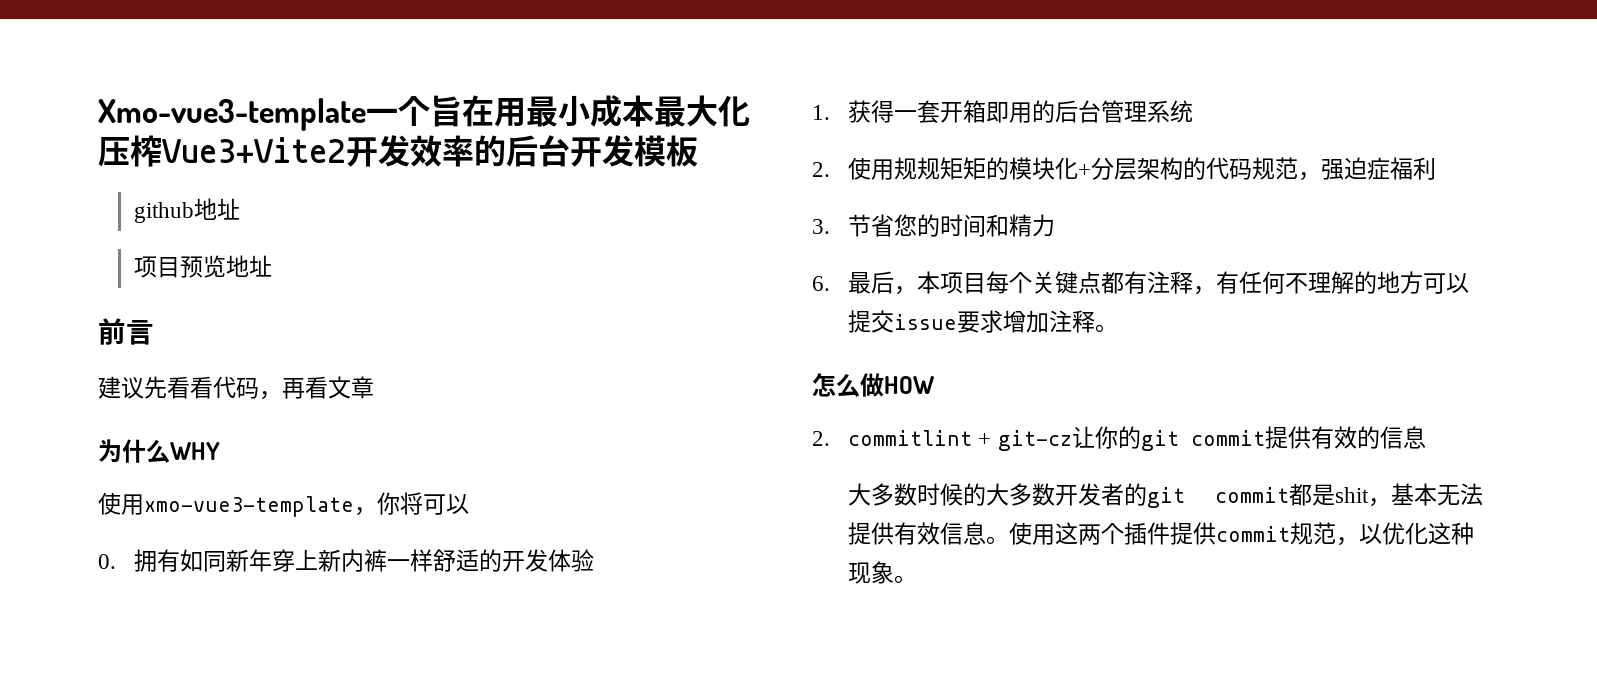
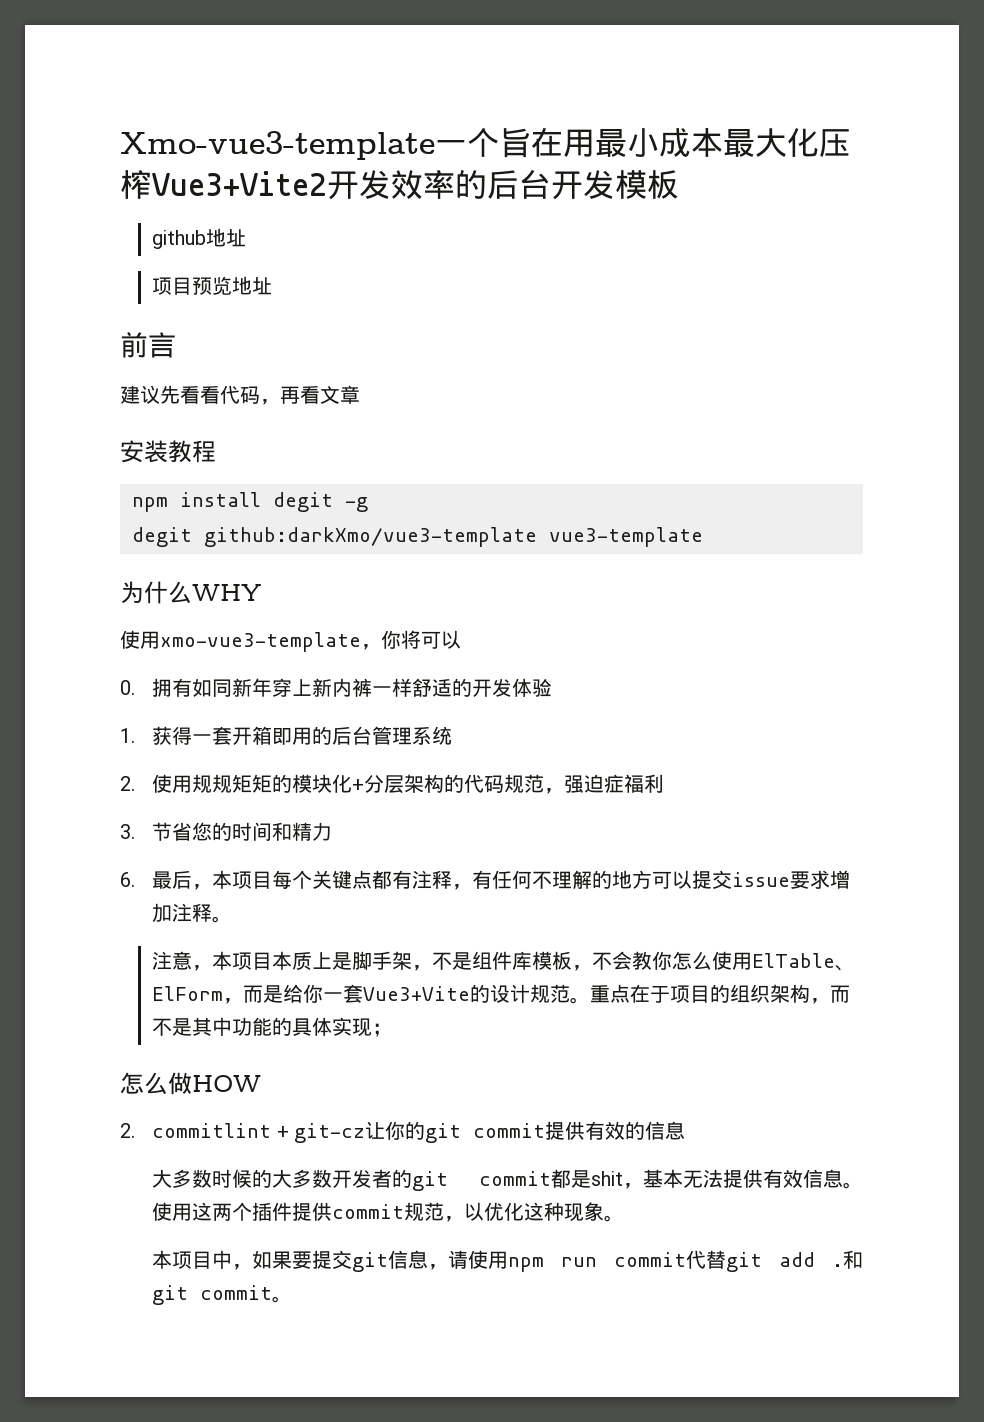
+ 安装教程
+ npm install degit -g
+ degit github:darkXmo/vue3-template vue3-template
+ 注意，本项目本质上是脚手架，不是组件库模板，不会教你怎么使用ElTable、ElForm，而是给你一套Vue3+Vite的设计规范。重点在于项目的组织架构，而不是其中功能的具体实现；
+ 本项目中，如果要提交git信息，请使用npm run commit代替git add .和git commit。

